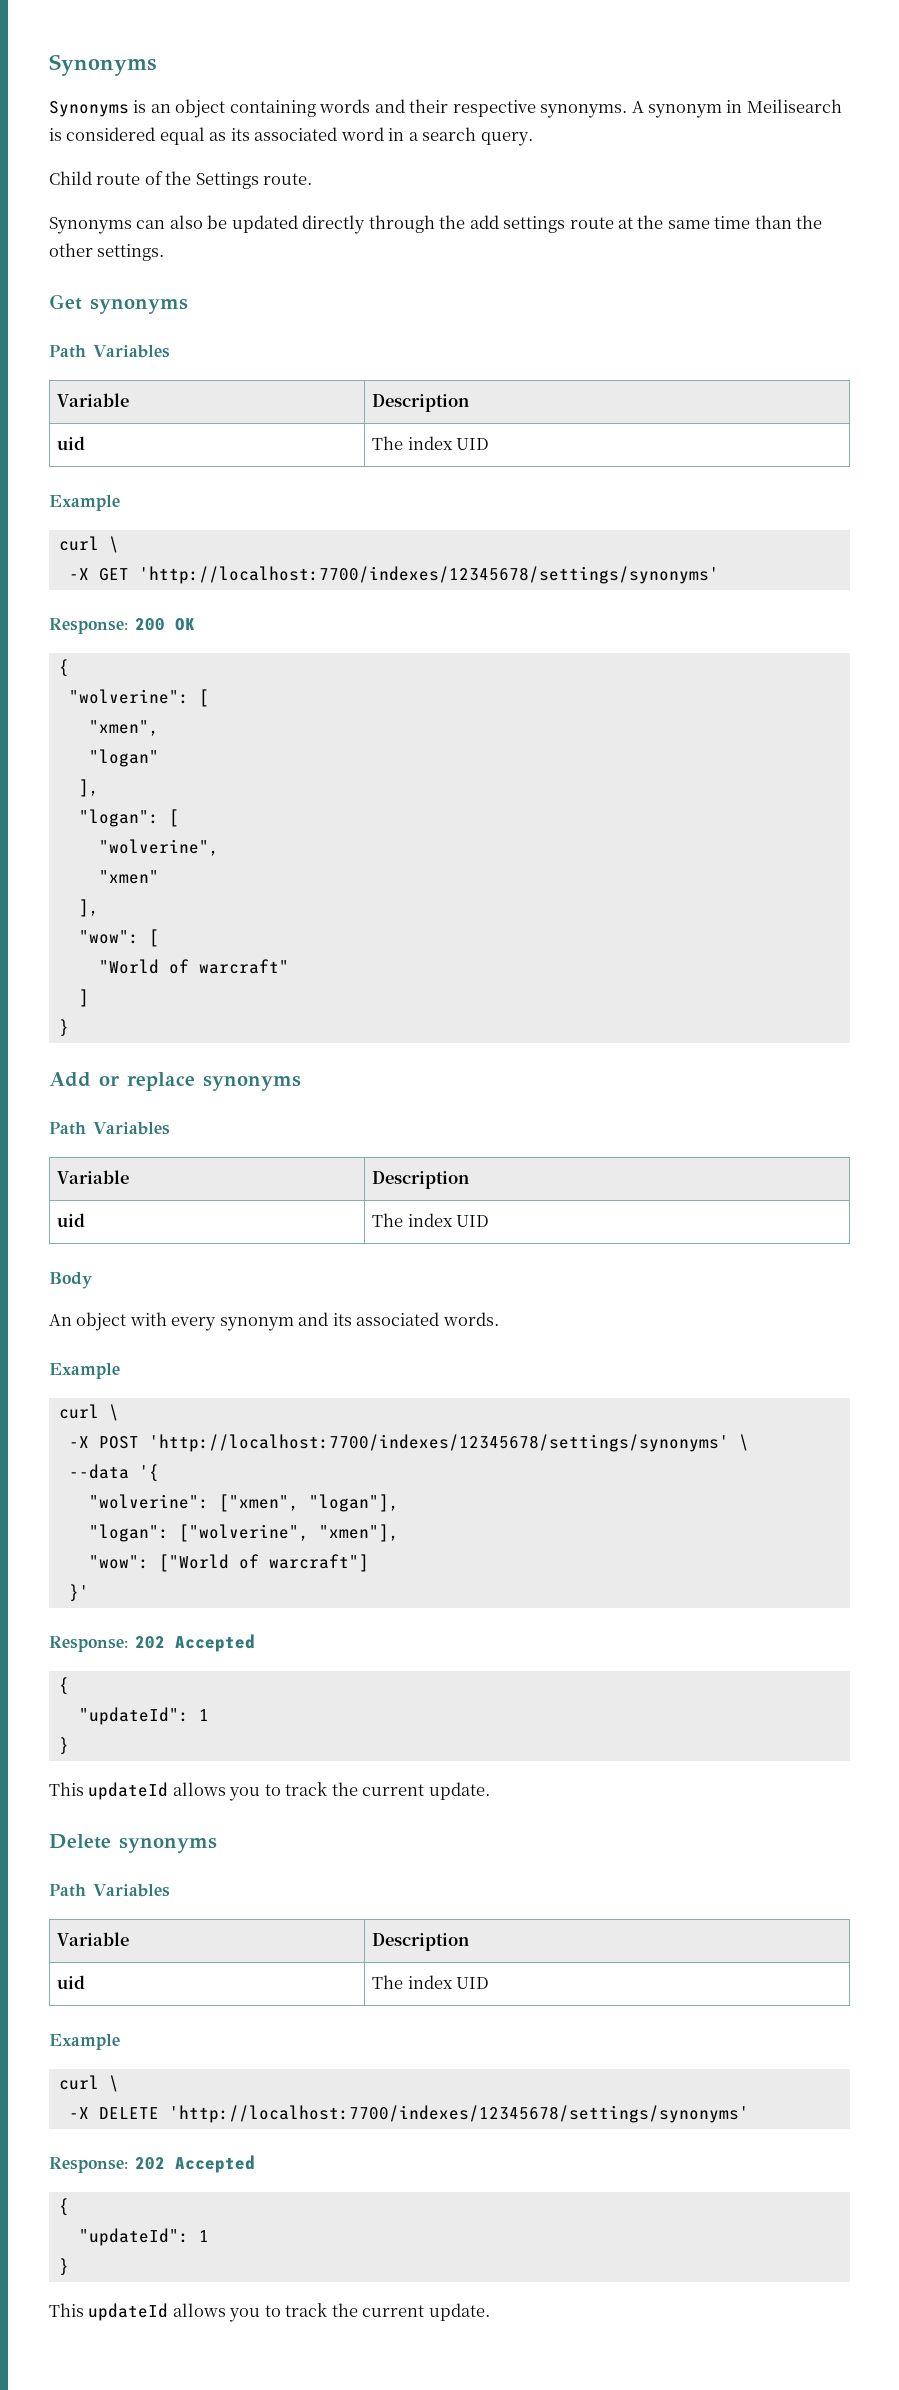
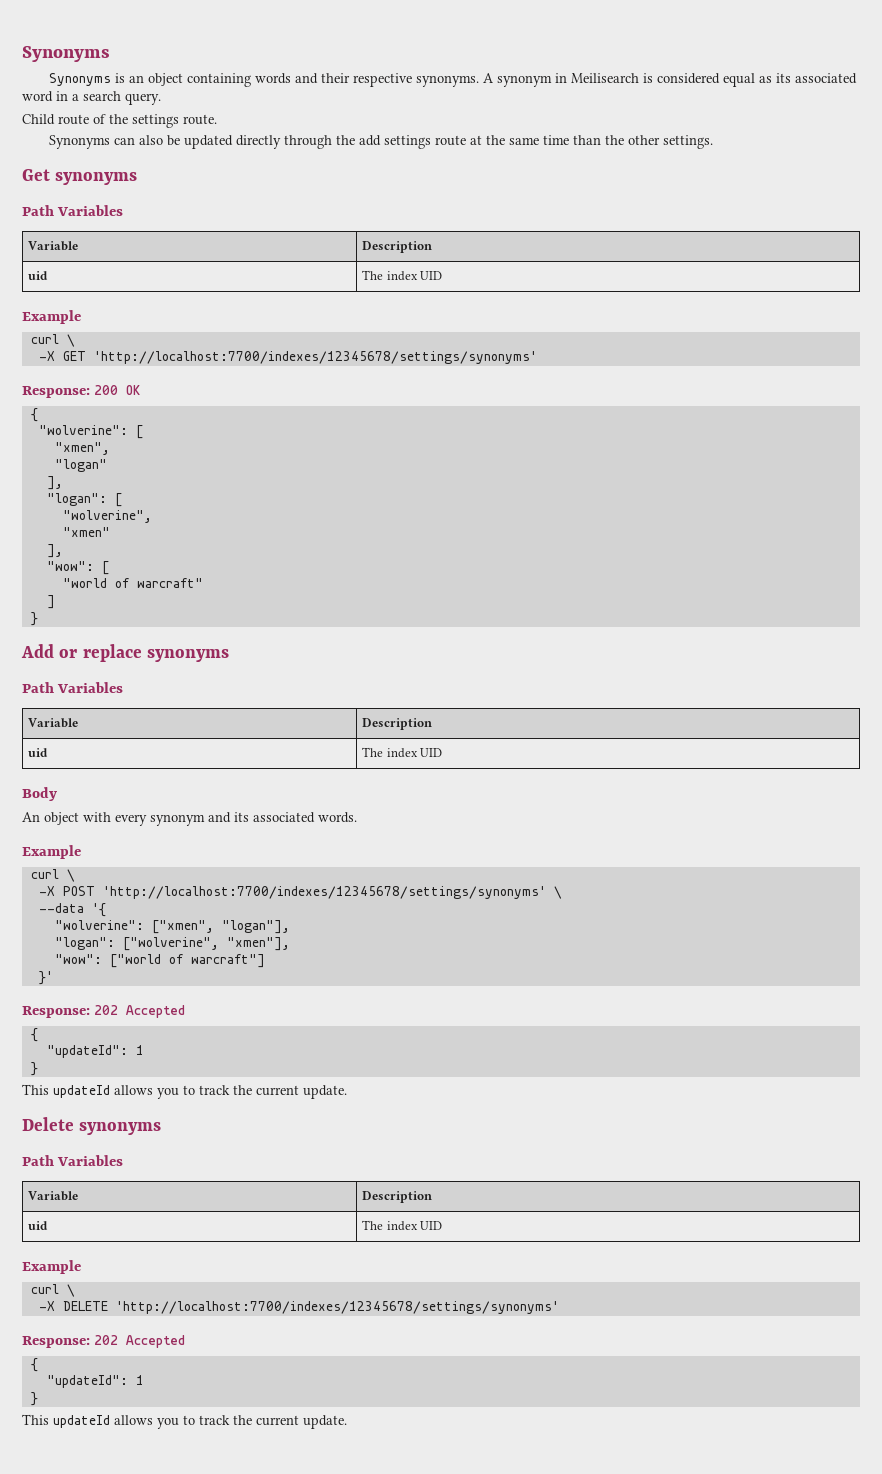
- Child route of the Settings route.
+ Child route of the settings route.
- "World of warcraft"
+ "world of warcraft"
- "wow": ["World of warcraft"]
+ "wow": ["world of warcraft"]

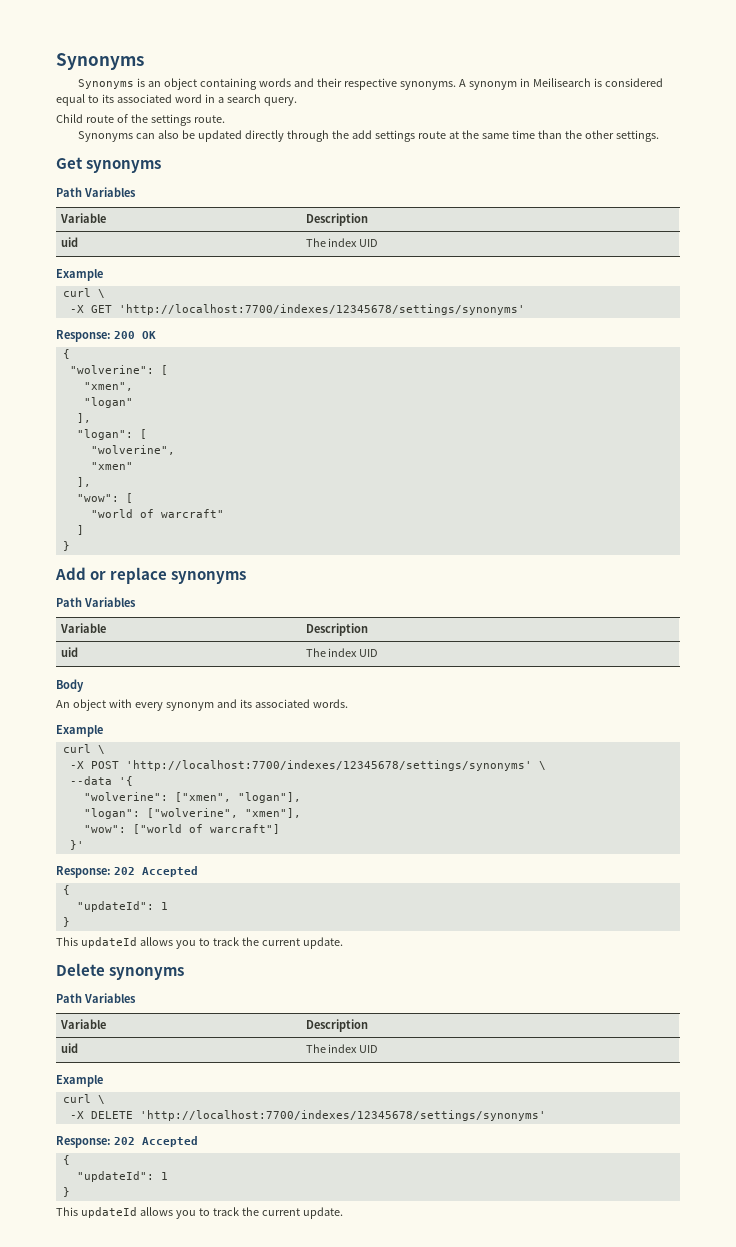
- A synonym in Meilisearch is considered equal as its associated word in a search query.
+ A synonym in Meilisearch is considered equal to its associated word in a search query.

